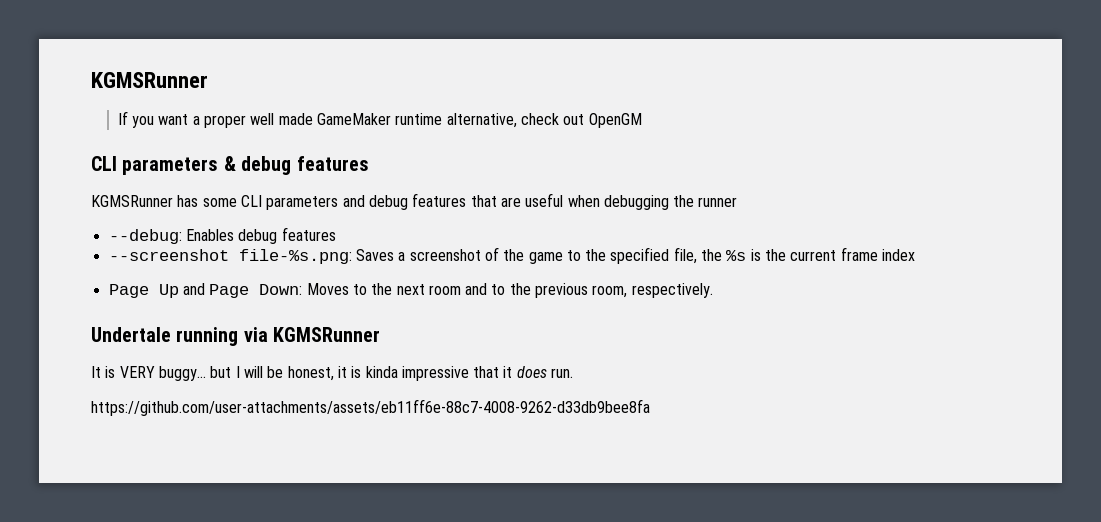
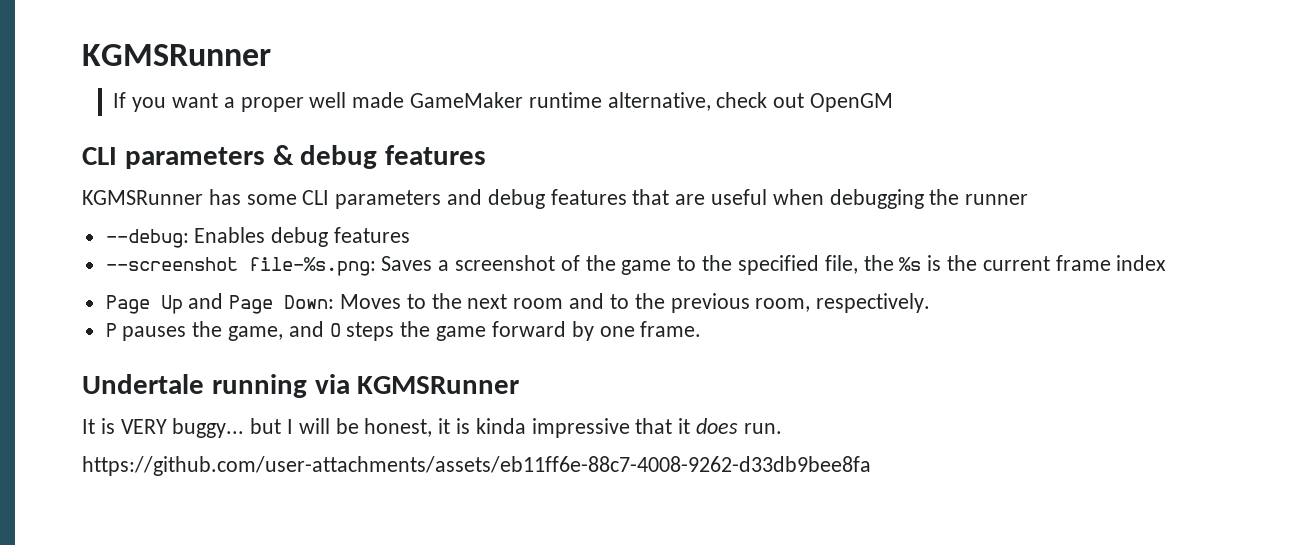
+ P pauses the game, and O steps the game forward by one frame.

